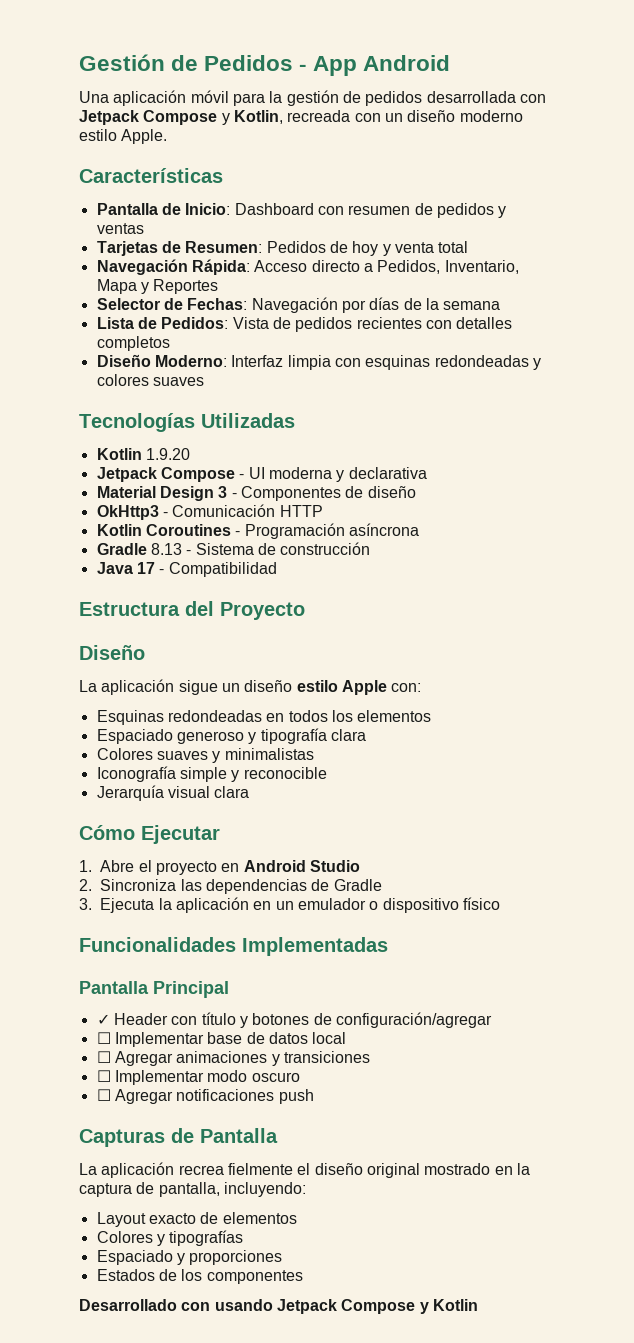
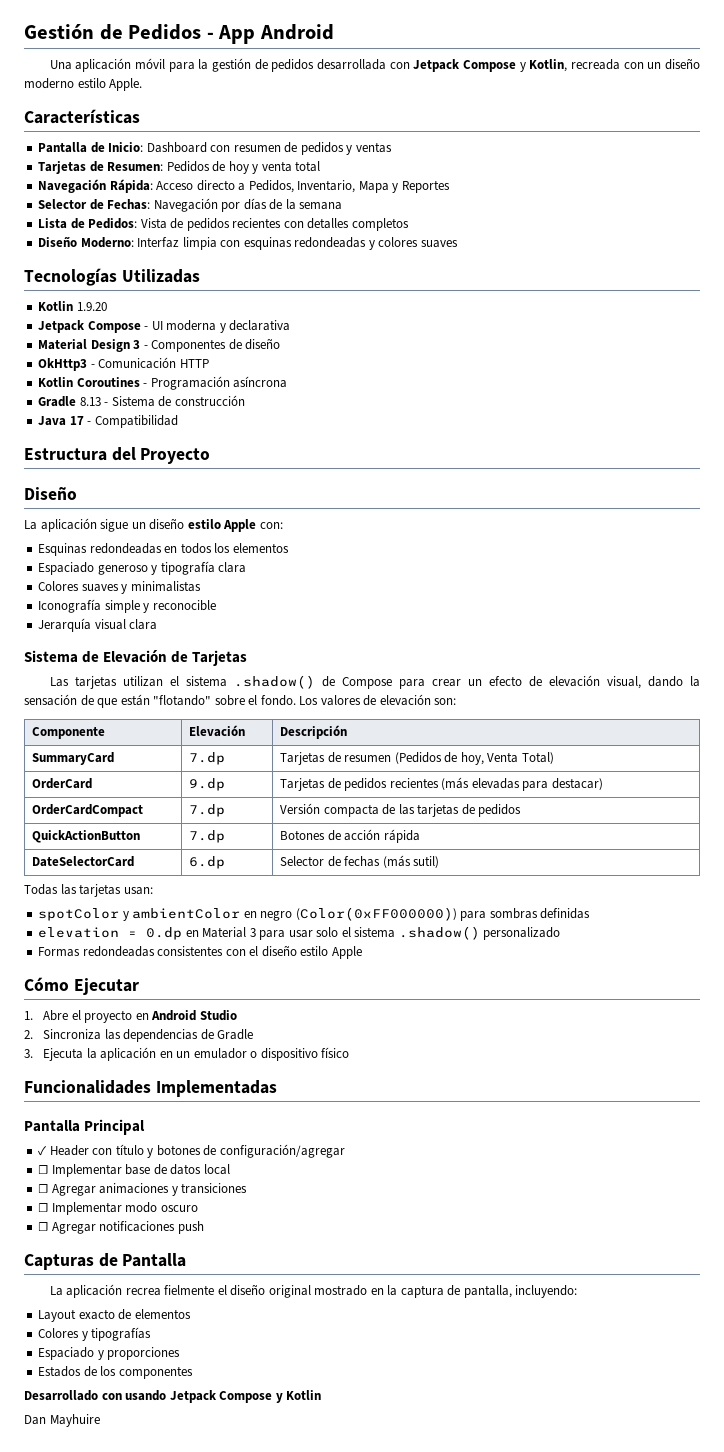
+ Sistema de Elevación de Tarjetas
+ Las tarjetas utilizan el sistema .shadow() de Compose para crear un efecto de elevación visual, dando la sensación de que están "flotando" sobre el fondo. Los valores de elevación son:
+ Componente | Elevación | Descripción
+ SummaryCard | 7.dp | Tarjetas de resumen (Pedidos de hoy, Venta Total)
+ OrderCard | 9.dp | Tarjetas de pedidos recientes (más elevadas para destacar)
+ OrderCardCompact | 7.dp | Versión compacta de las tarjetas de pedidos
+ QuickActionButton | 7.dp | Botones de acción rápida
+ DateSelectorCard | 6.dp | Selector de fechas (más sutil)
+ Todas las tarjetas usan:
+ spotColor y ambientColor en negro (Color(0xFF000000)) para sombras definidas
+ elevation = 0.dp en Material 3 para usar solo el sistema .shadow() personalizado
+ Formas redondeadas consistentes con el diseño estilo Apple
+ Dan Mayhuire

